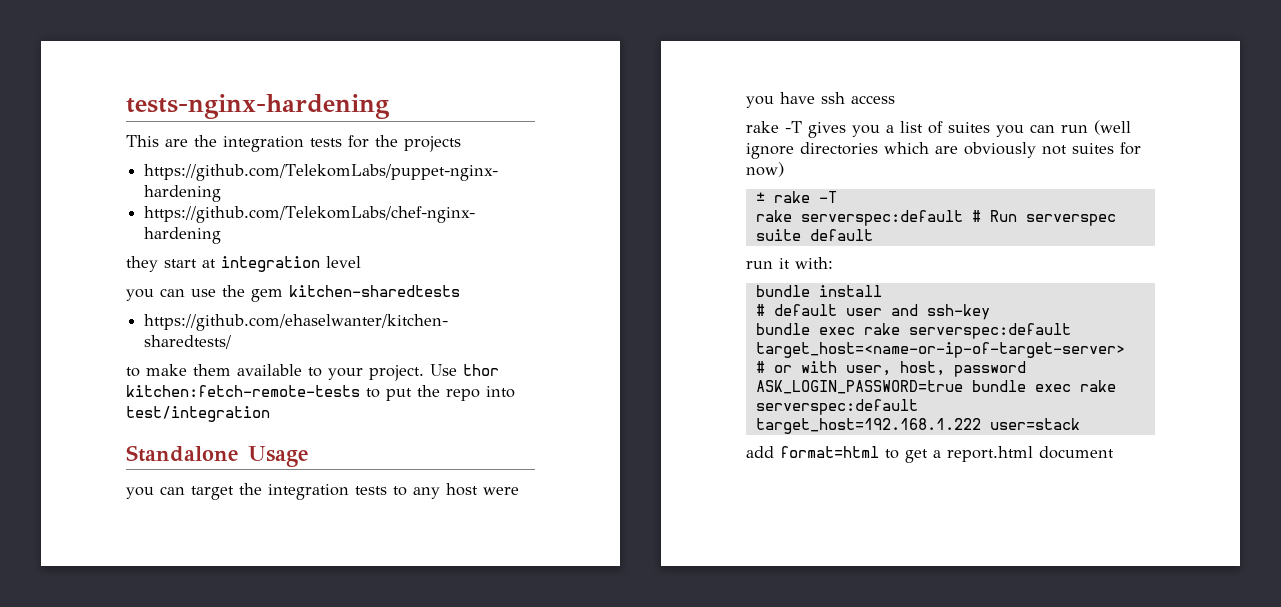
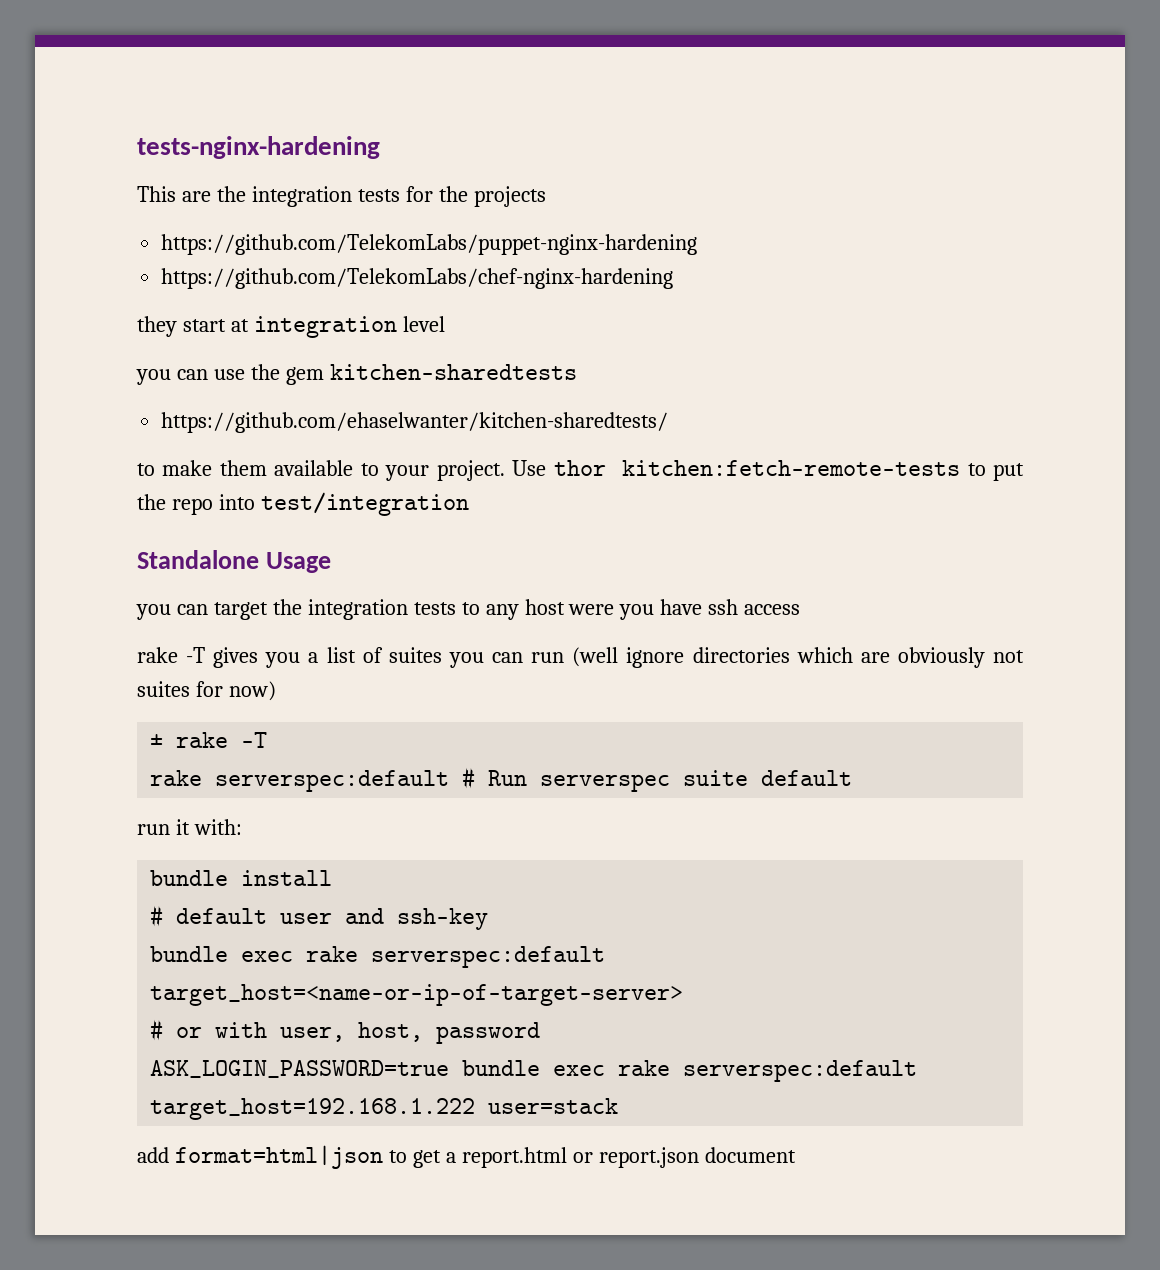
- add format=html to get a report.html document
+ add format=html|json to get a report.html or report.json document

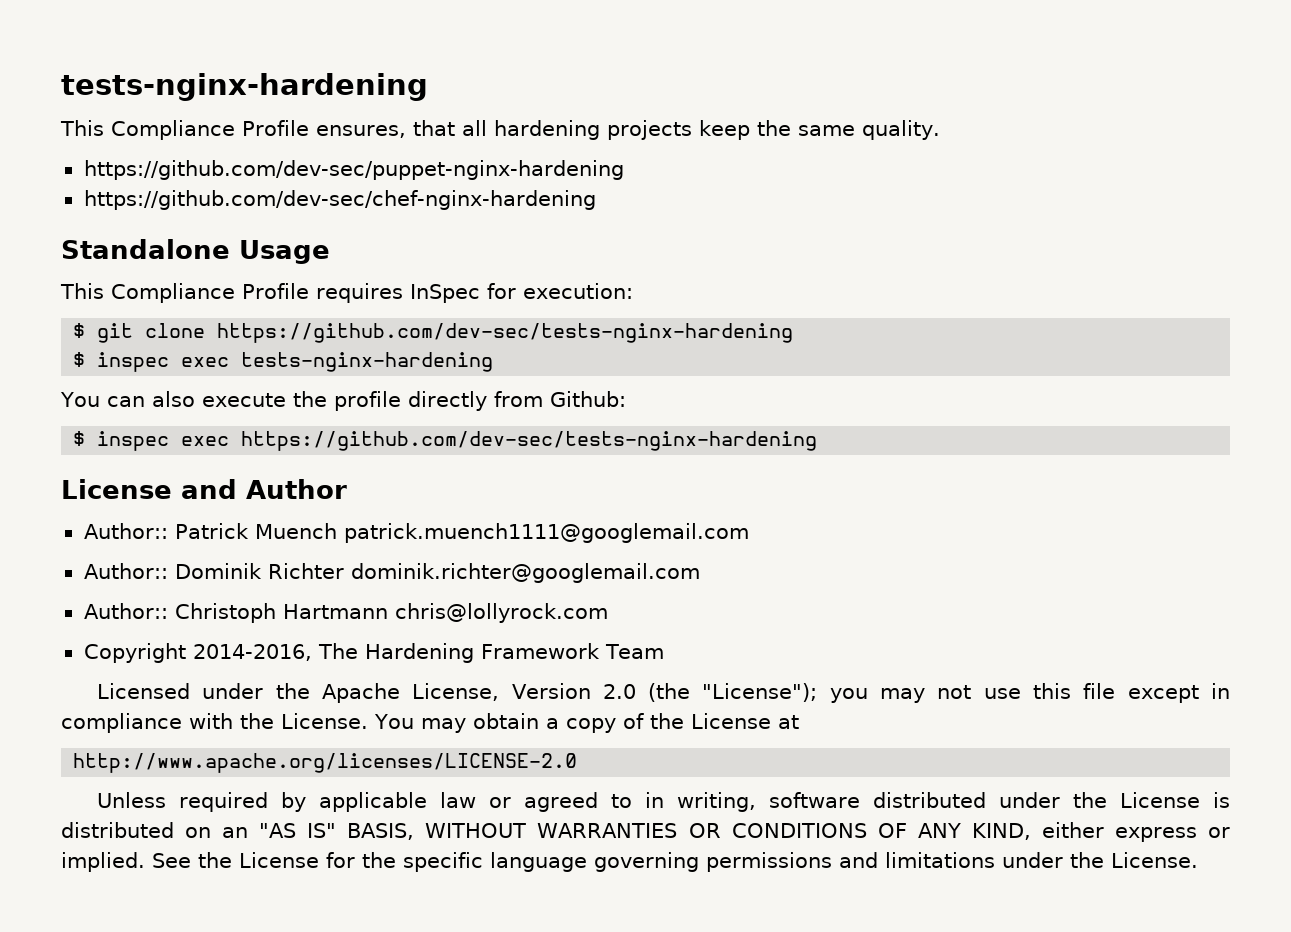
- This are the integration tests for the projects
- https://github.com/TelekomLabs/puppet-nginx-hardening
- https://github.com/TelekomLabs/chef-nginx-hardening
- they start at integration level
- you can use the gem kitchen-sharedtests
- https://github.com/ehaselwanter/kitchen-sharedtests/
- to make them available to your project. Use thor kitchen:fetch-remote-tests to put the repo into test/integration
+ This Compliance Profile ensures, that all hardening projects keep the same quality.
+ https://github.com/dev-sec/puppet-nginx-hardening
+ https://github.com/dev-sec/chef-nginx-hardening
  Standalone Usage
- you can target the integration tests to any host were you have ssh access
- rake -T gives you a list of suites you can run (well ignore directories which are obviously not suites for now)
- ± rake -T
- rake serverspec:default # Run serverspec suite default
- run it with:
- bundle install
- # default user and ssh-key
- bundle exec rake serverspec:default target_host=<name-or-ip-of-target-server>
- # or with user, host, password
- ASK_LOGIN_PASSWORD=true bundle exec rake serverspec:default target_host=192.168.1.222 user=stack
- add format=html|json to get a report.html or report.json document
+ This Compliance Profile requires InSpec for execution:
+ $ git clone https://github.com/dev-sec/tests-nginx-hardening
+ $ inspec exec tests-nginx-hardening
+ You can also execute the profile directly from Github:
+ $ inspec exec https://github.com/dev-sec/tests-nginx-hardening
+ License and Author
+ Author:: Patrick Muench patrick.muench1111@googlemail.com
+ Author:: Dominik Richter dominik.richter@googlemail.com
+ Author:: Christoph Hartmann chris@lollyrock.com
+ Copyright 2014-2016, The Hardening Framework Team
+ Licensed under the Apache License, Version 2.0 (the "License"); you may not use this file except in compliance with the License. You may obtain a copy of the License at
+ http://www.apache.org/licenses/LICENSE-2.0
+ Unless required by applicable law or agreed to in writing, software distributed under the License is distributed on an "AS IS" BASIS, WITHOUT WARRANTIES OR CONDITIONS OF ANY KIND, either express or implied. See the License for the specific language governing permissions and limitations under the License.

